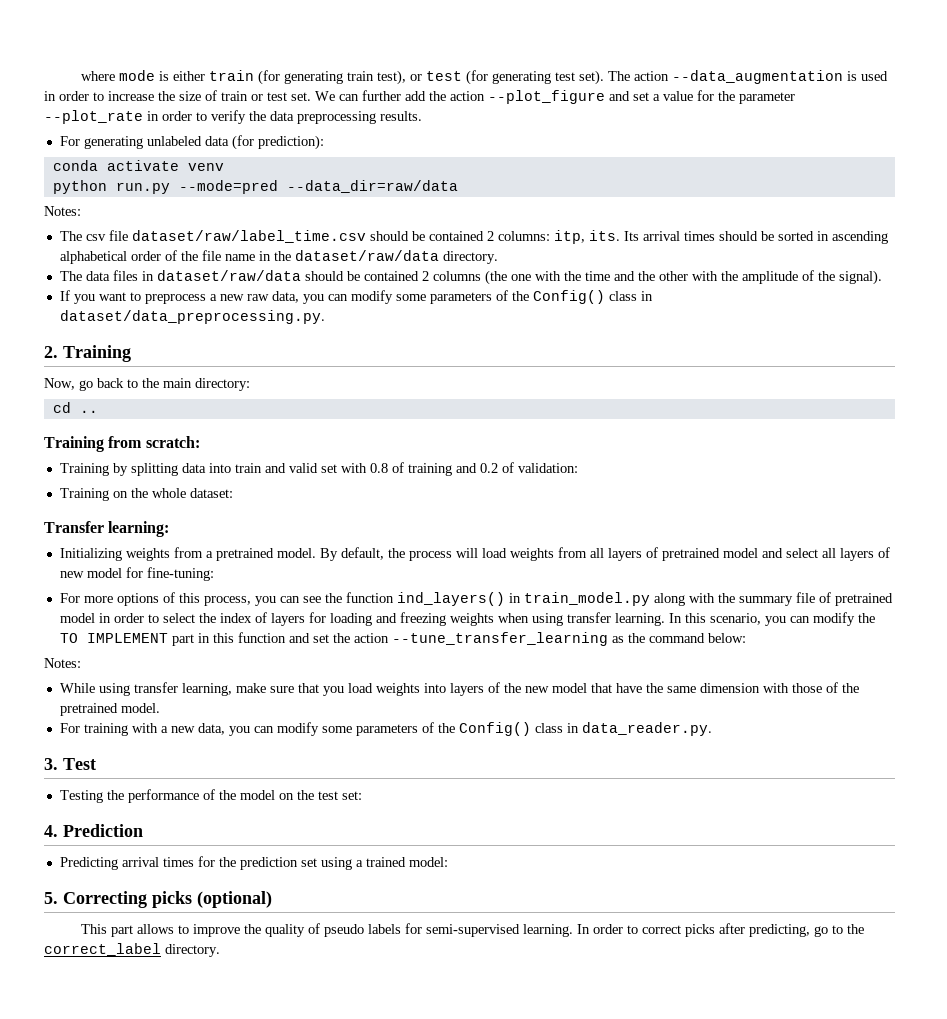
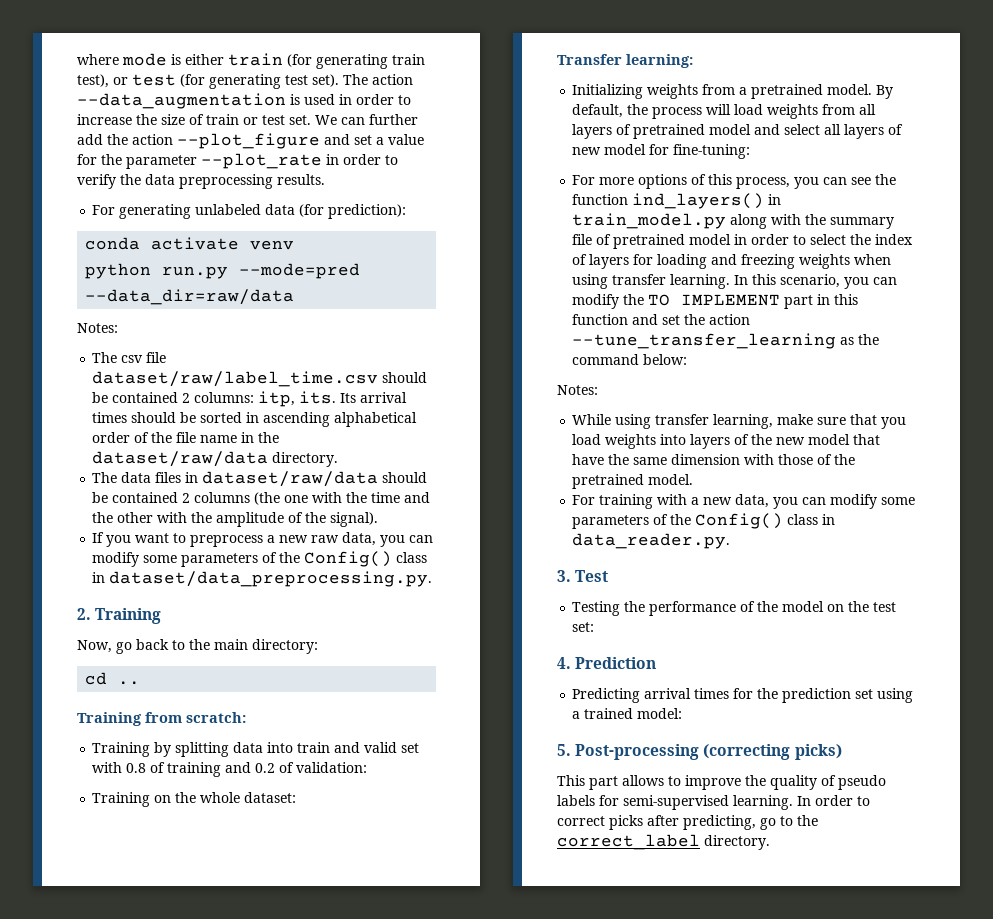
- 5. Correcting picks (optional)
+ 5. Post-processing (correcting picks)

